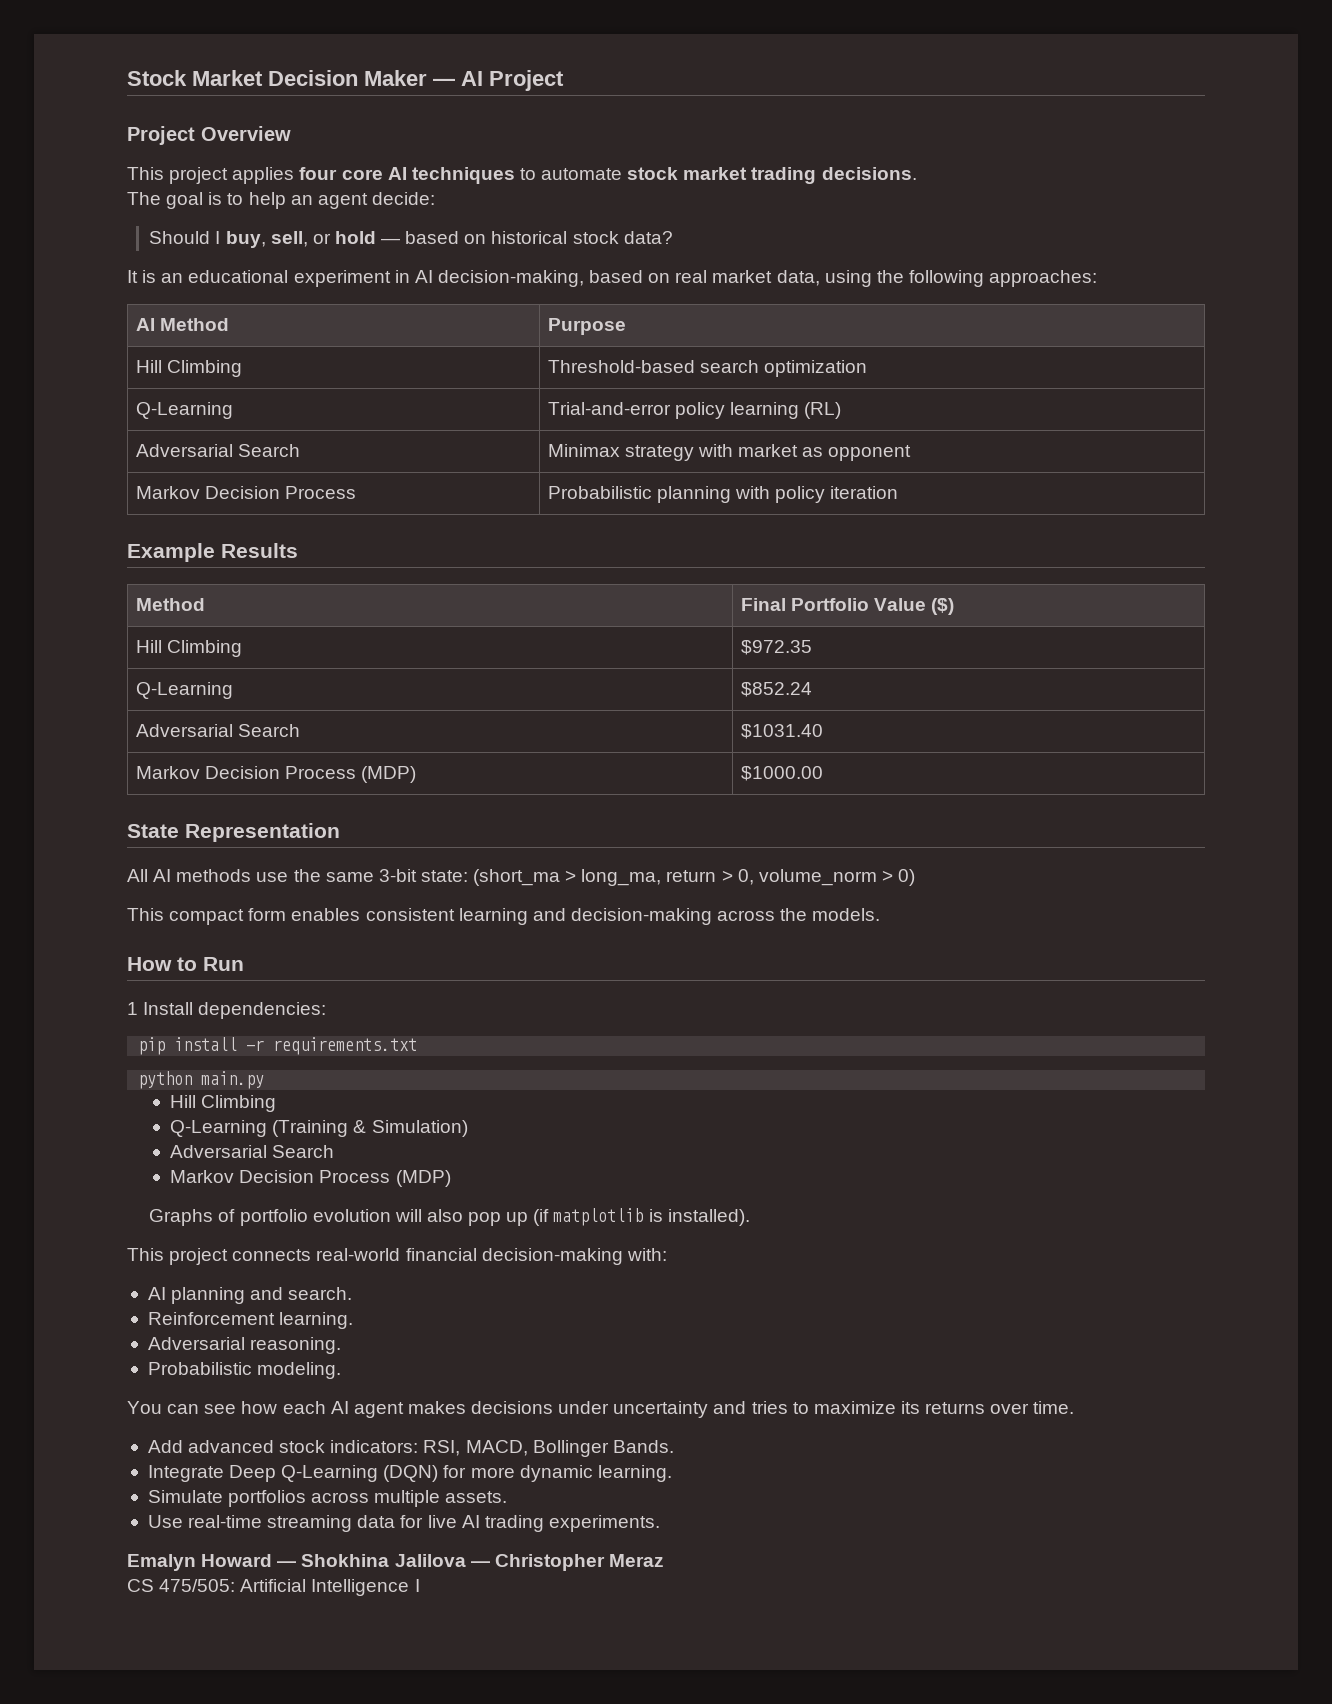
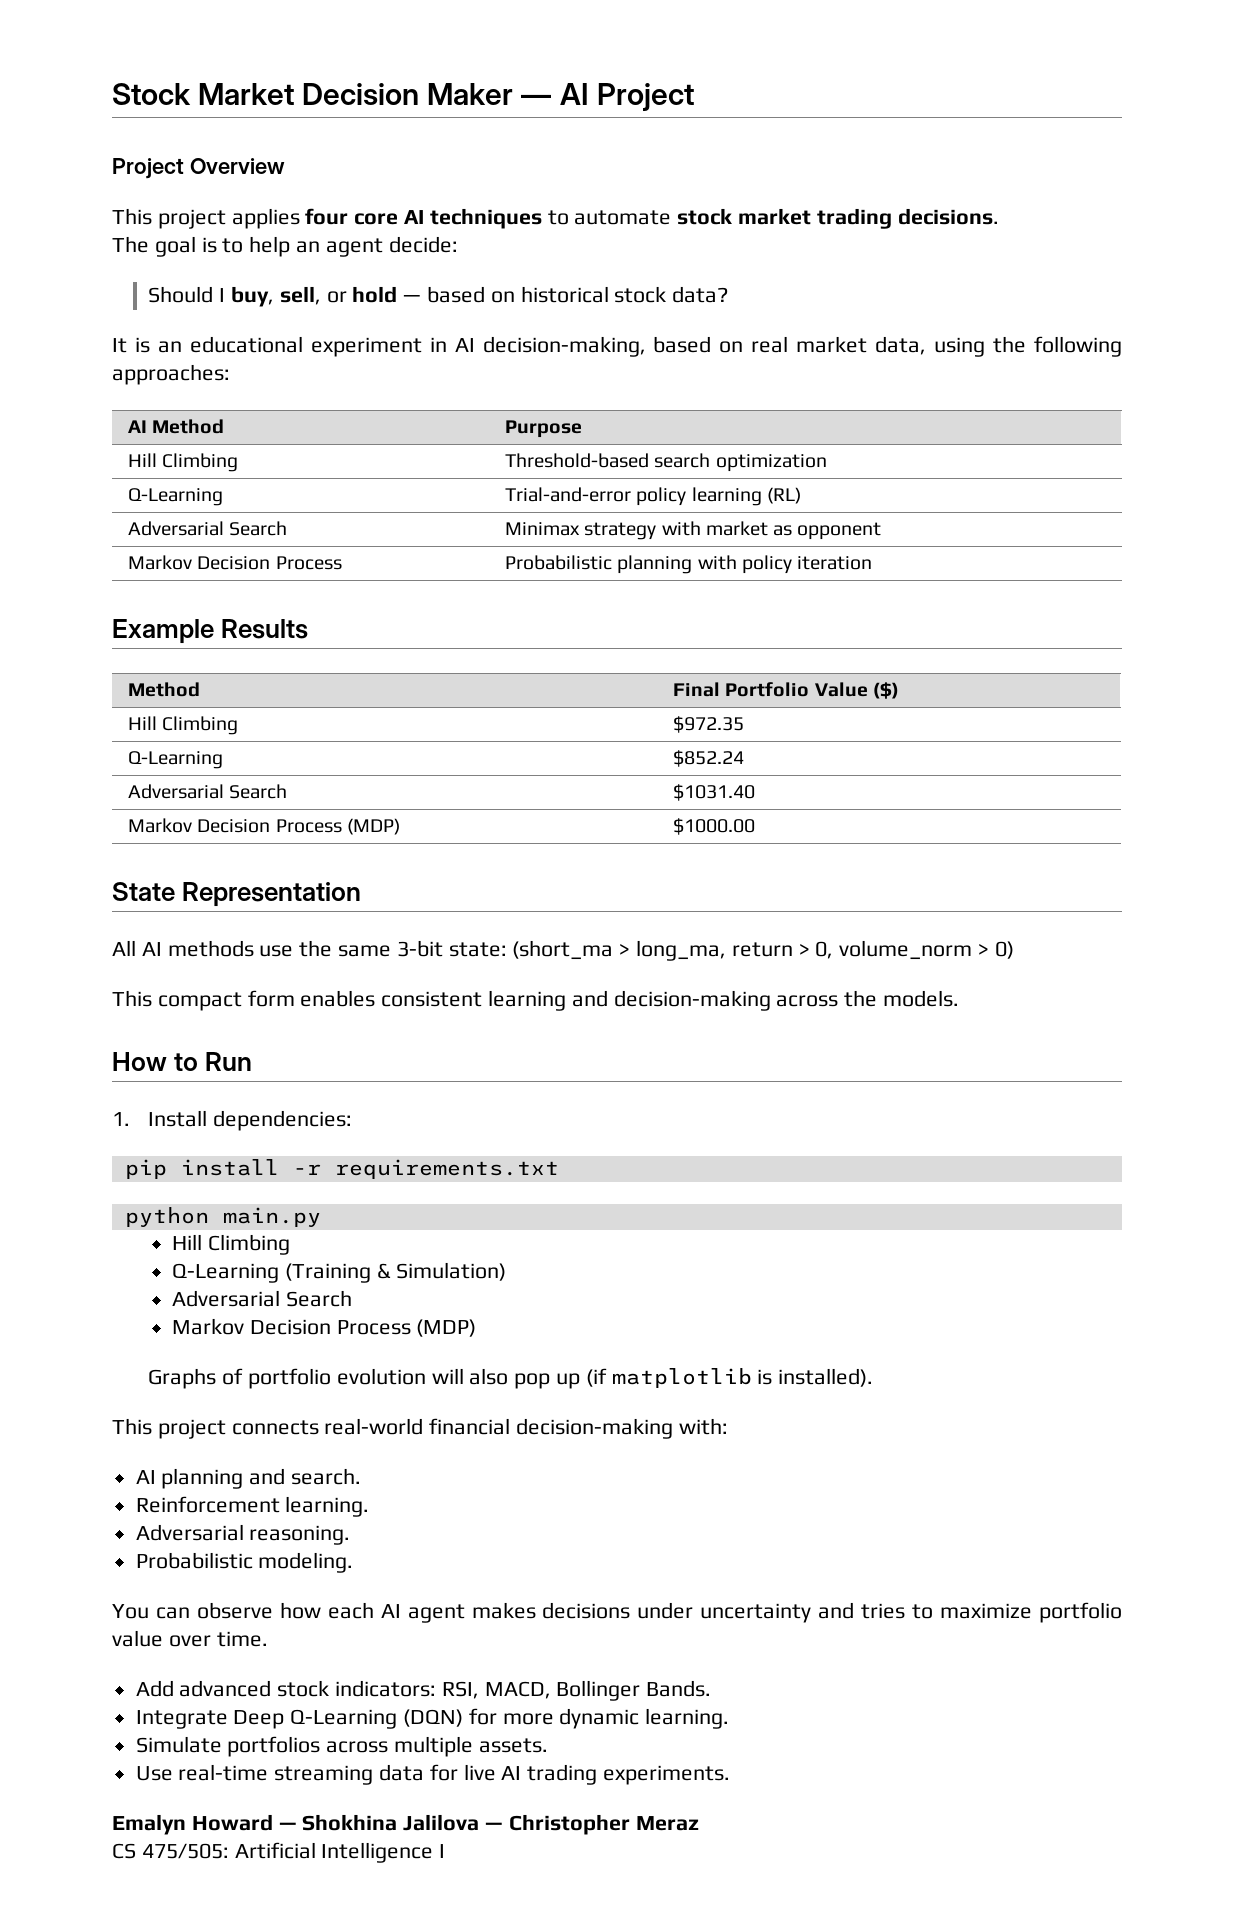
- 1 Install dependencies:
+ 1. Install dependencies:
- You can see how each AI agent makes decisions under uncertainty and tries to maximize its returns over time.
+ You can observe how each AI agent makes decisions under uncertainty and tries to maximize portfolio value over time.

